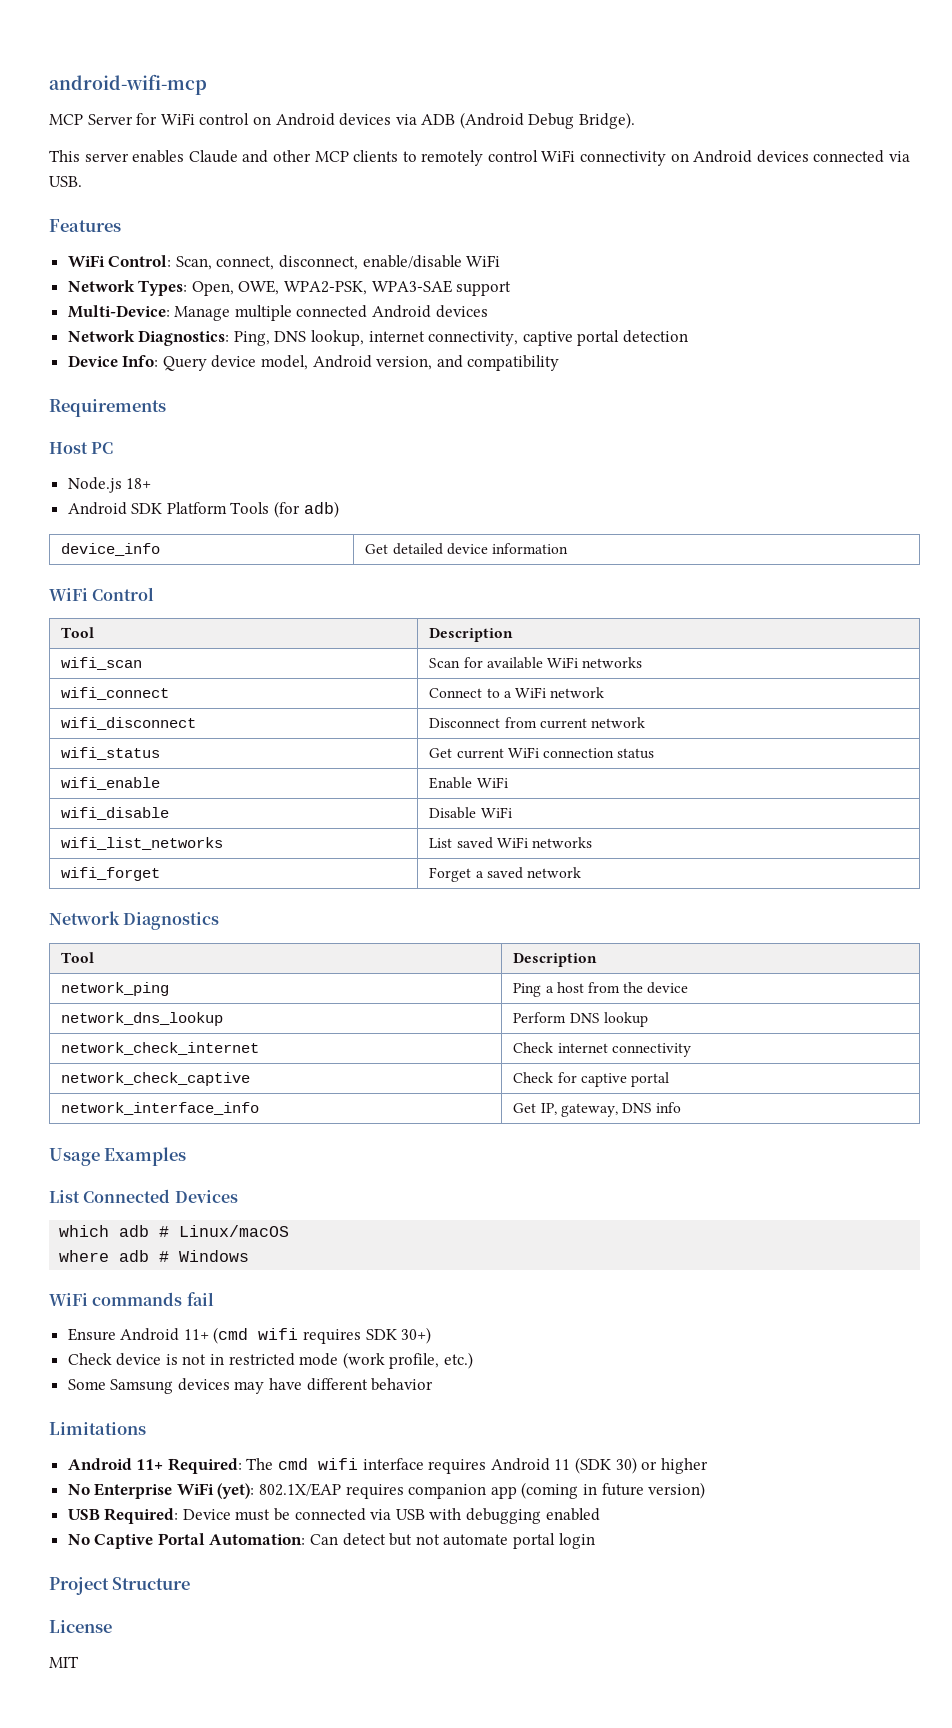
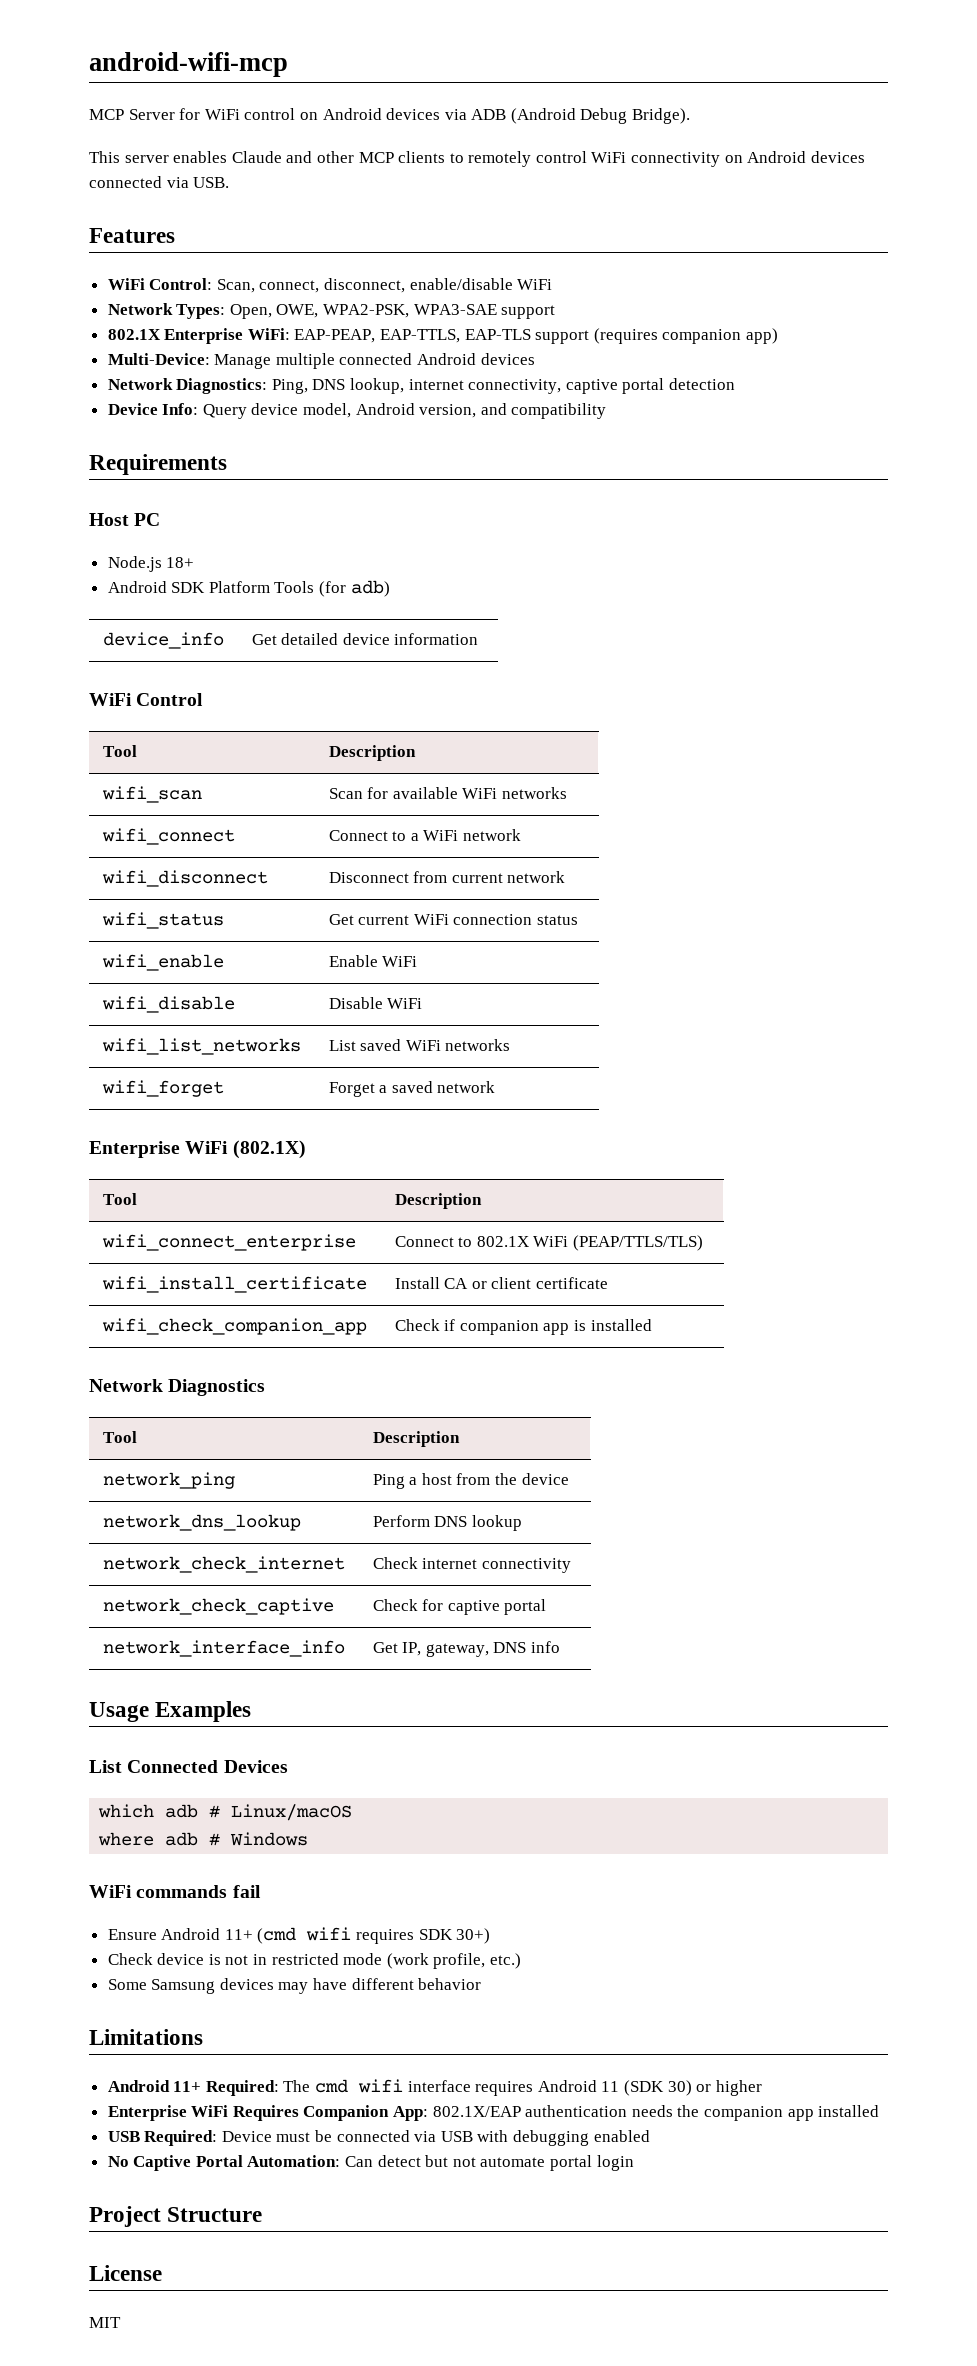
+ 802.1X Enterprise WiFi: EAP-PEAP, EAP-TTLS, EAP-TLS support (requires companion app)
+ Enterprise WiFi (802.1X)
+ Tool | Description
+ wifi_connect_enterprise | Connect to 802.1X WiFi (PEAP/TTLS/TLS)
+ wifi_install_certificate | Install CA or client certificate
+ wifi_check_companion_app | Check if companion app is installed
- No Enterprise WiFi (yet): 802.1X/EAP requires companion app (coming in future version)
+ Enterprise WiFi Requires Companion App: 802.1X/EAP authentication needs the companion app installed

